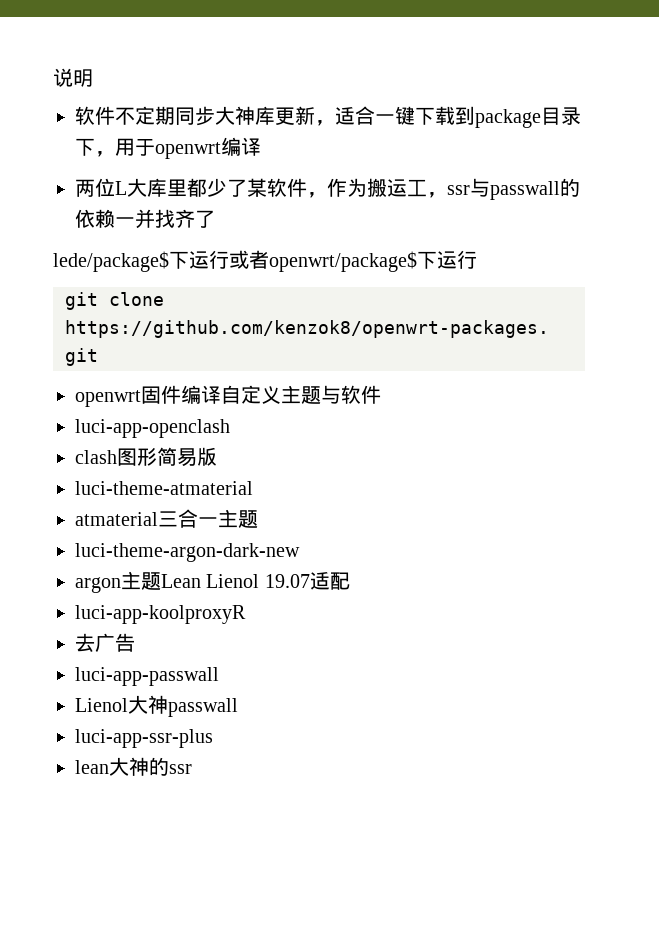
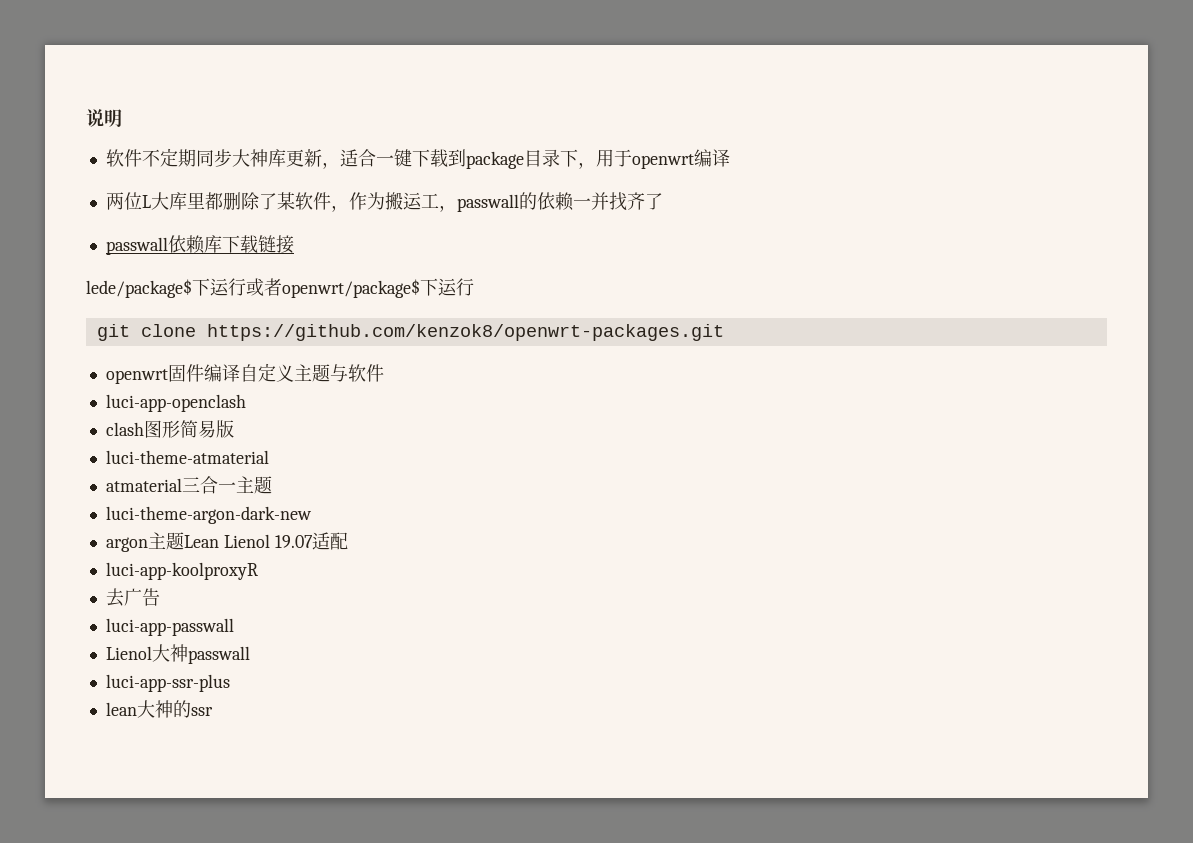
- 两位L大库里都少了某软件，作为搬运工，ssr与passwall的依赖一并找齐了
+ 两位L大库里都删除了某软件，作为搬运工，passwall的依赖一并找齐了
+ passwall依赖库下载链接

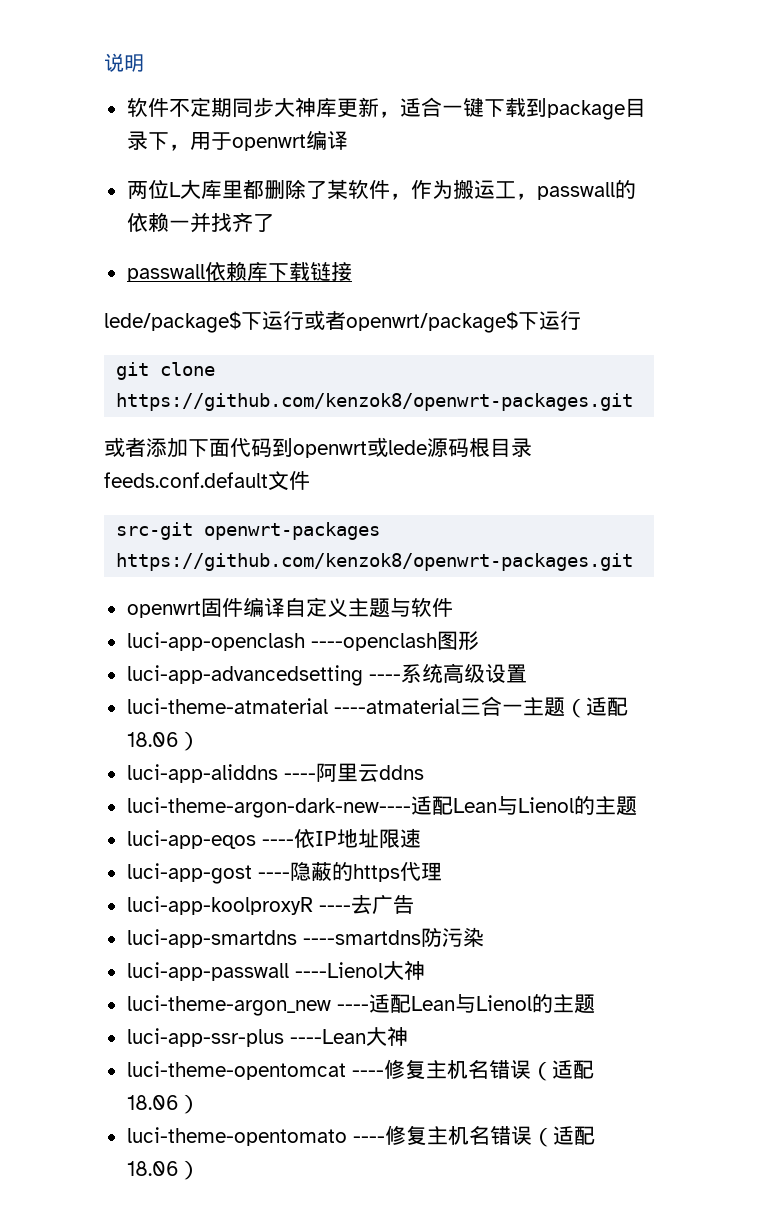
+ 或者添加下面代码到openwrt或lede源码根目录feeds.conf.default文件
+ src-git openwrt-packages https://github.com/kenzok8/openwrt-packages.git
- luci-app-openclash
- clash图形简易版
+ luci-app-openclash ----openclash图形
+ luci-app-advancedsetting ----系统高级设置
- luci-theme-atmaterial
- atmaterial三合一主题
- luci-theme-argon-dark-new
- argon主题Lean Lienol 19.07适配
+ luci-theme-atmaterial ----atmaterial三合一主题（适配18.06）
+ luci-app-aliddns ----阿里云ddns
+ luci-theme-argon-dark-new----适配Lean与Lienol的主题
+ luci-app-eqos ----依IP地址限速
+ luci-app-gost ----隐蔽的https代理
- luci-app-koolproxyR
- 去广告
+ luci-app-koolproxyR ----去广告
+ luci-app-smartdns ----smartdns防污染
- luci-app-passwall
- Lienol大神passwall
+ luci-app-passwall ----Lienol大神
+ luci-theme-argon_new ----适配Lean与Lienol的主题
- luci-app-ssr-plus
- lean大神的ssr
+ luci-app-ssr-plus ----Lean大神
+ luci-theme-opentomcat ----修复主机名错误（适配18.06）
+ luci-theme-opentomato ----修复主机名错误（适配18.06）

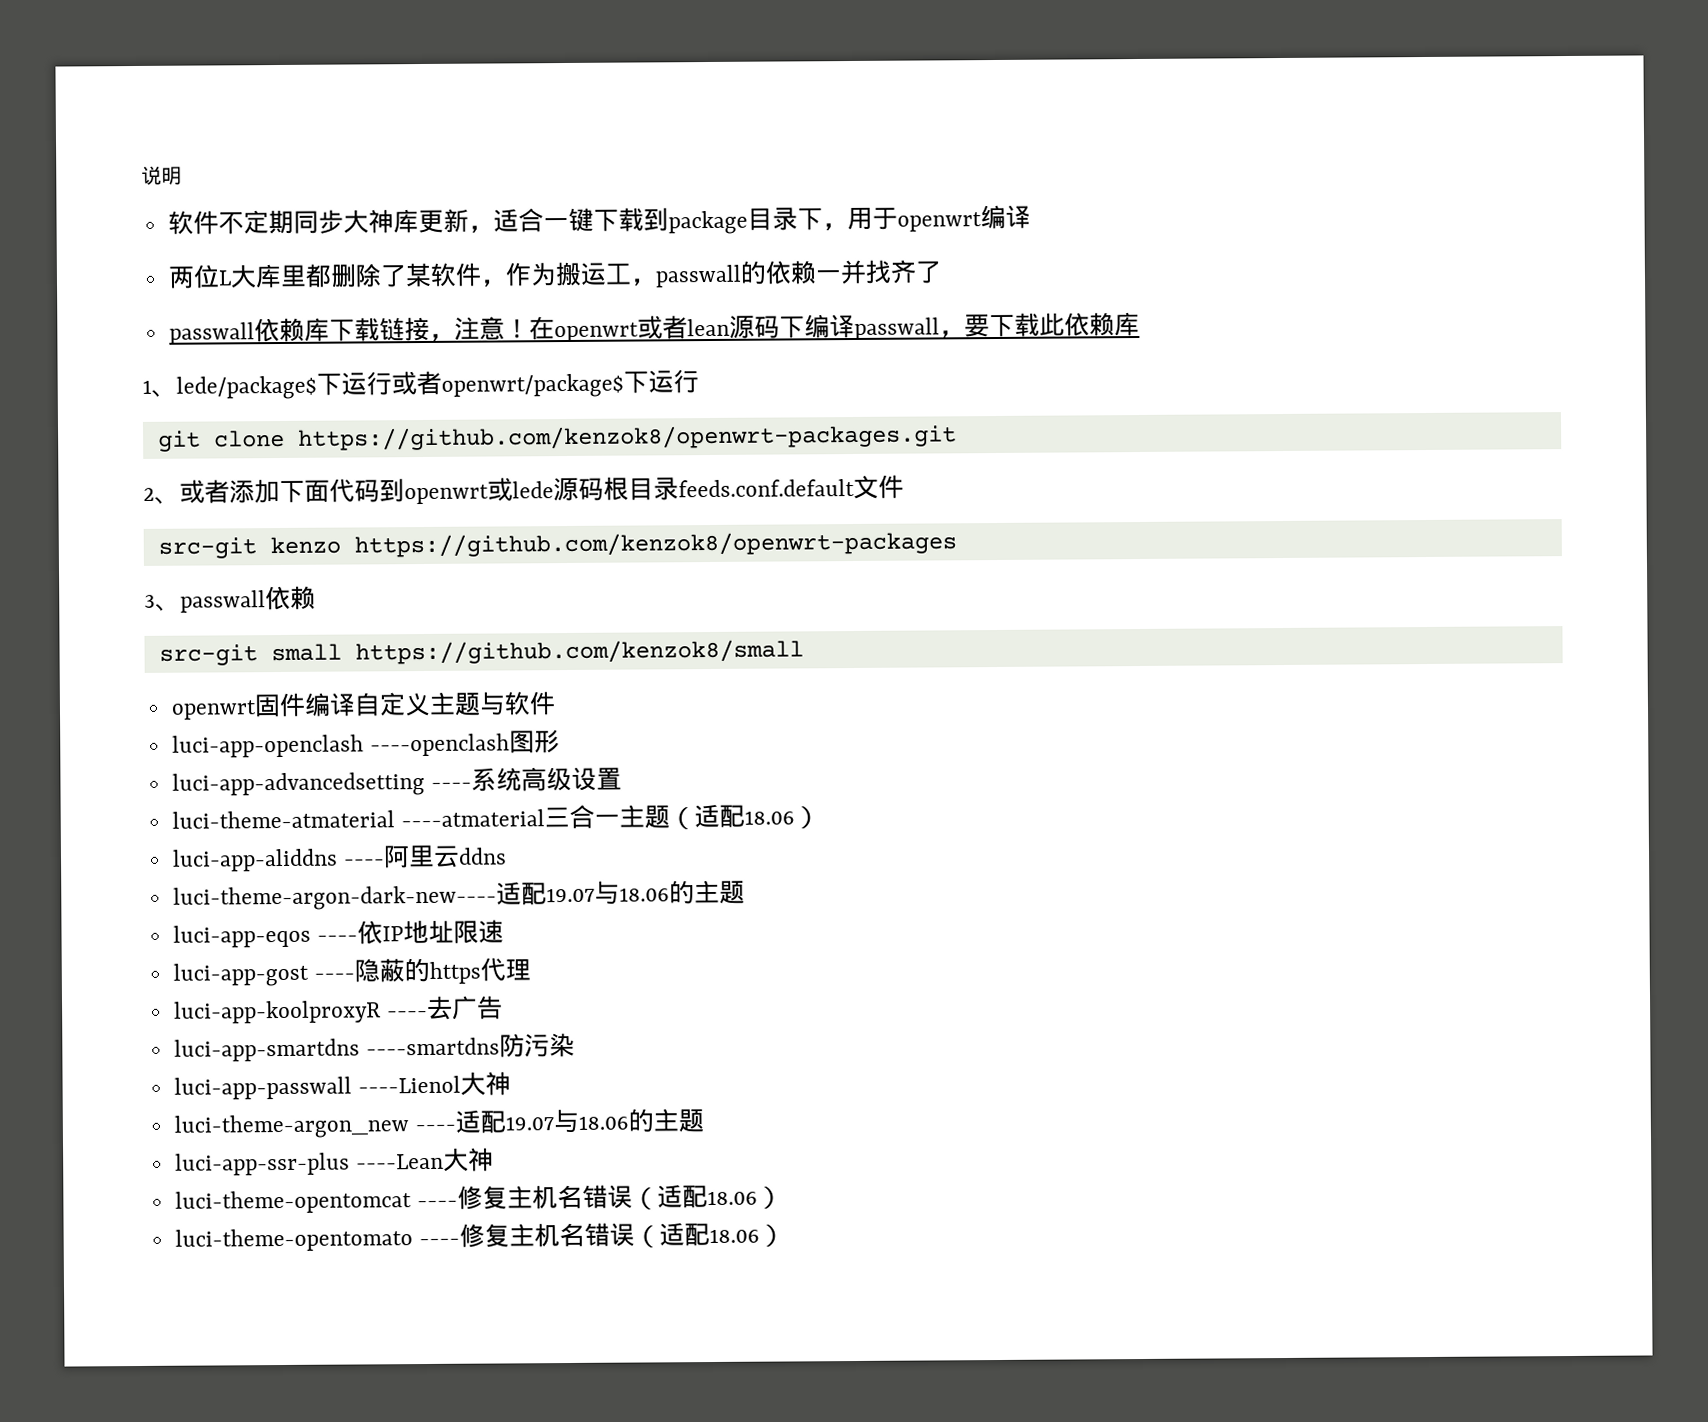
- passwall依赖库下载链接
- lede/package$下运行或者openwrt/package$下运行
+ passwall依赖库下载链接，注意！在openwrt或者lean源码下编译passwall，要下载此依赖库
+ 1、lede/package$下运行或者openwrt/package$下运行
- 或者添加下面代码到openwrt或lede源码根目录feeds.conf.default文件
+ 2、或者添加下面代码到openwrt或lede源码根目录feeds.conf.default文件
- src-git openwrt-packages https://github.com/kenzok8/openwrt-packages.git
+ src-git kenzo https://github.com/kenzok8/openwrt-packages
+ 3、passwall依赖
+ src-git small https://github.com/kenzok8/small
- luci-theme-argon-dark-new----适配Lean与Lienol的主题
+ luci-theme-argon-dark-new----适配19.07与18.06的主题
- luci-theme-argon_new ----适配Lean与Lienol的主题
+ luci-theme-argon_new ----适配19.07与18.06的主题

